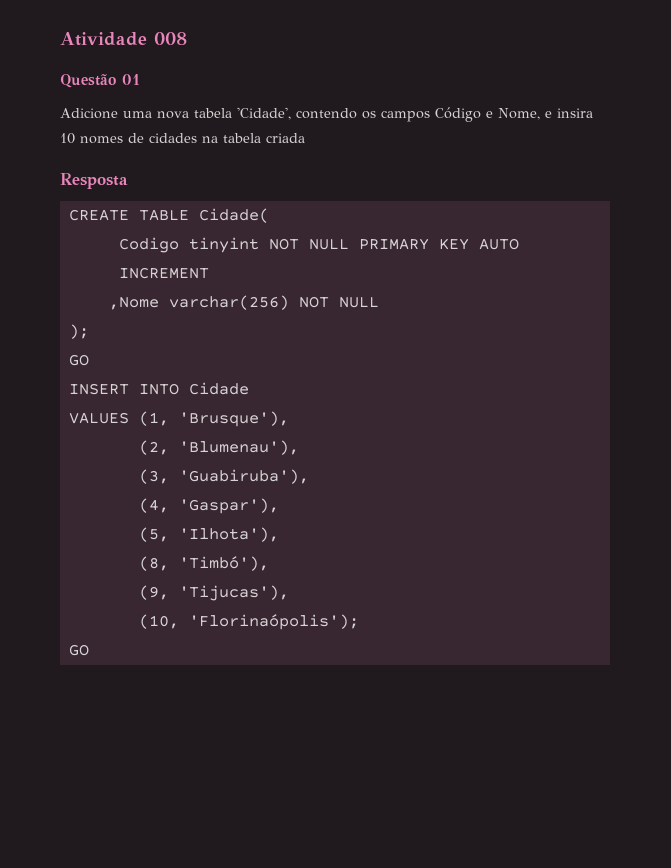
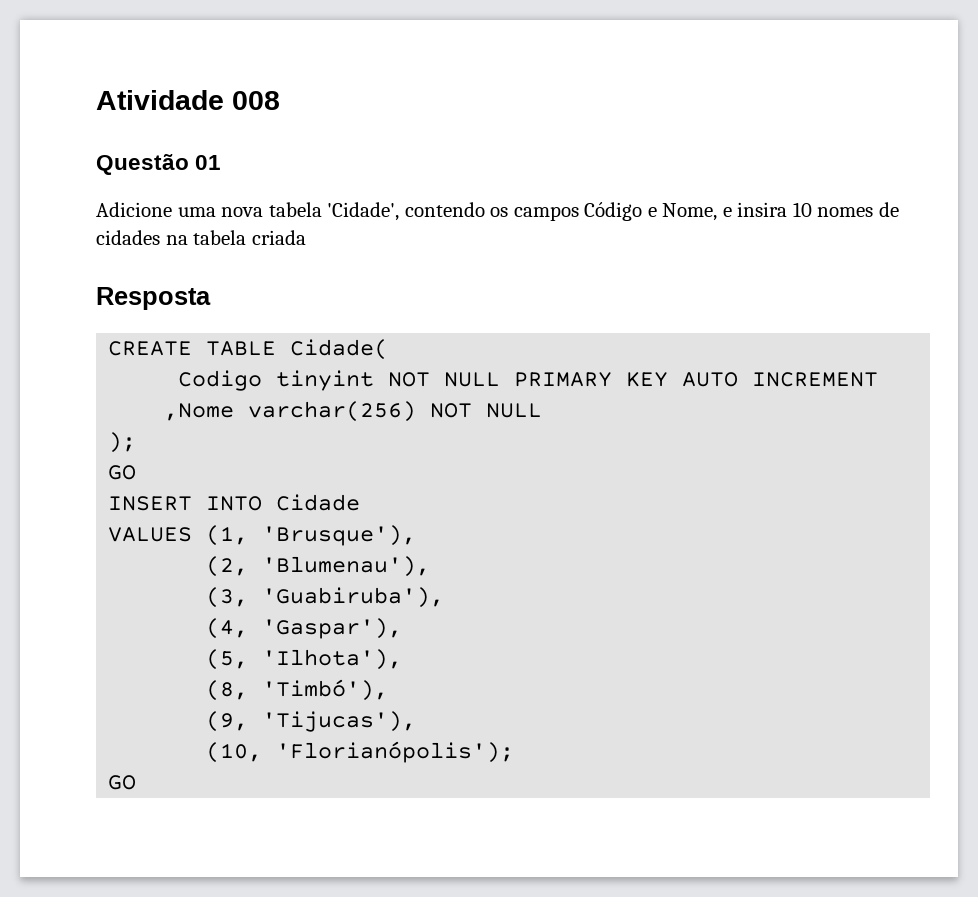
- (10, 'Florinaópolis');
+ (10, 'Florianópolis');

